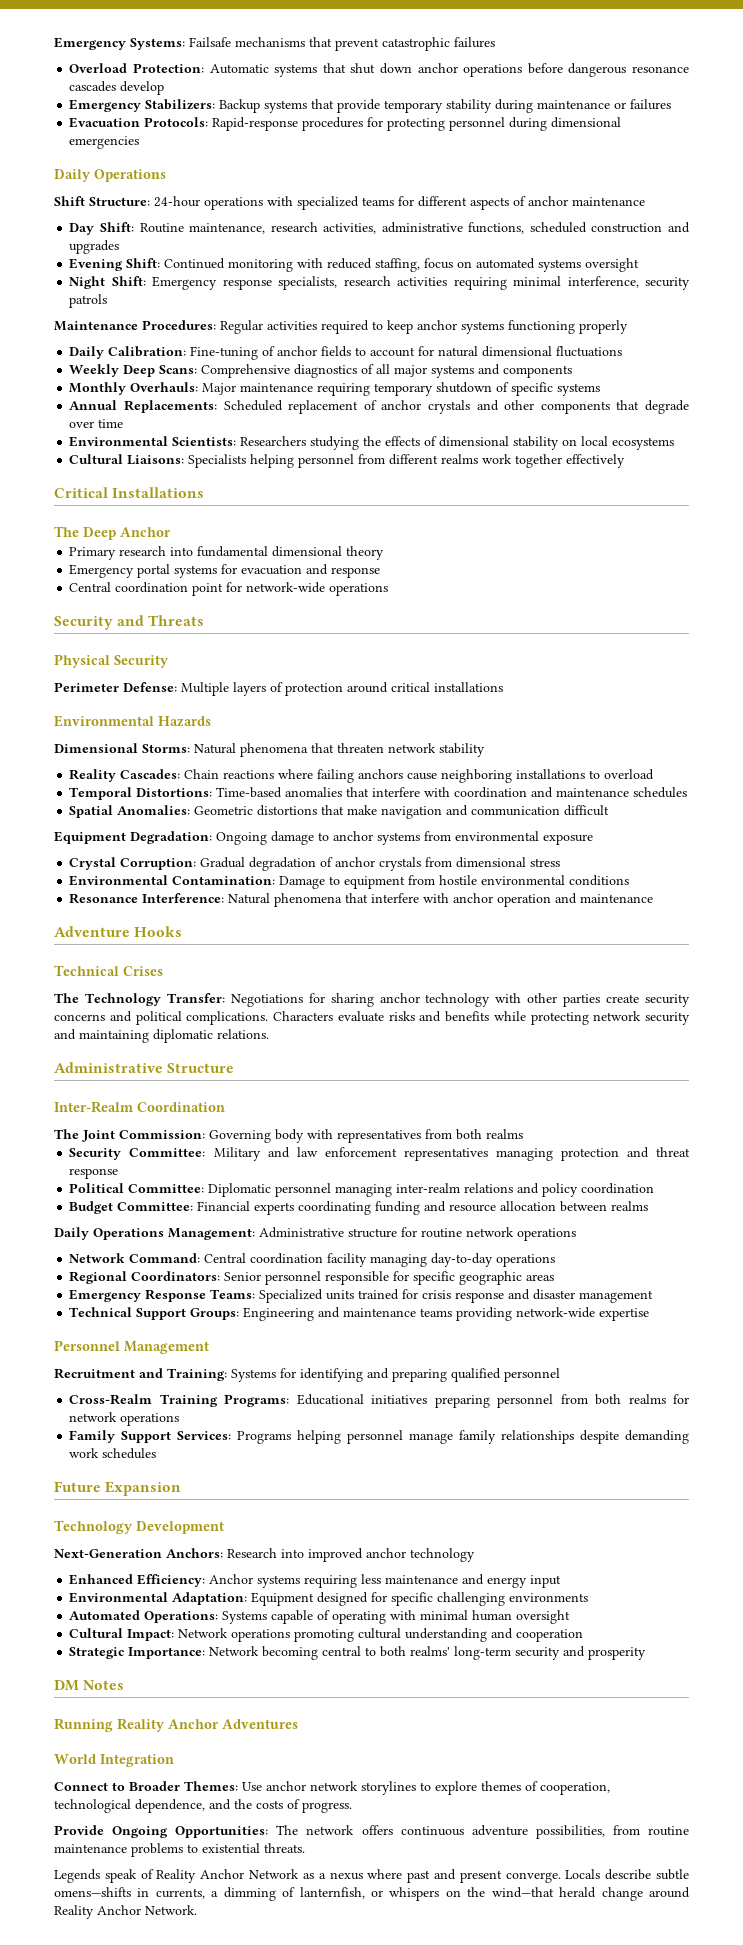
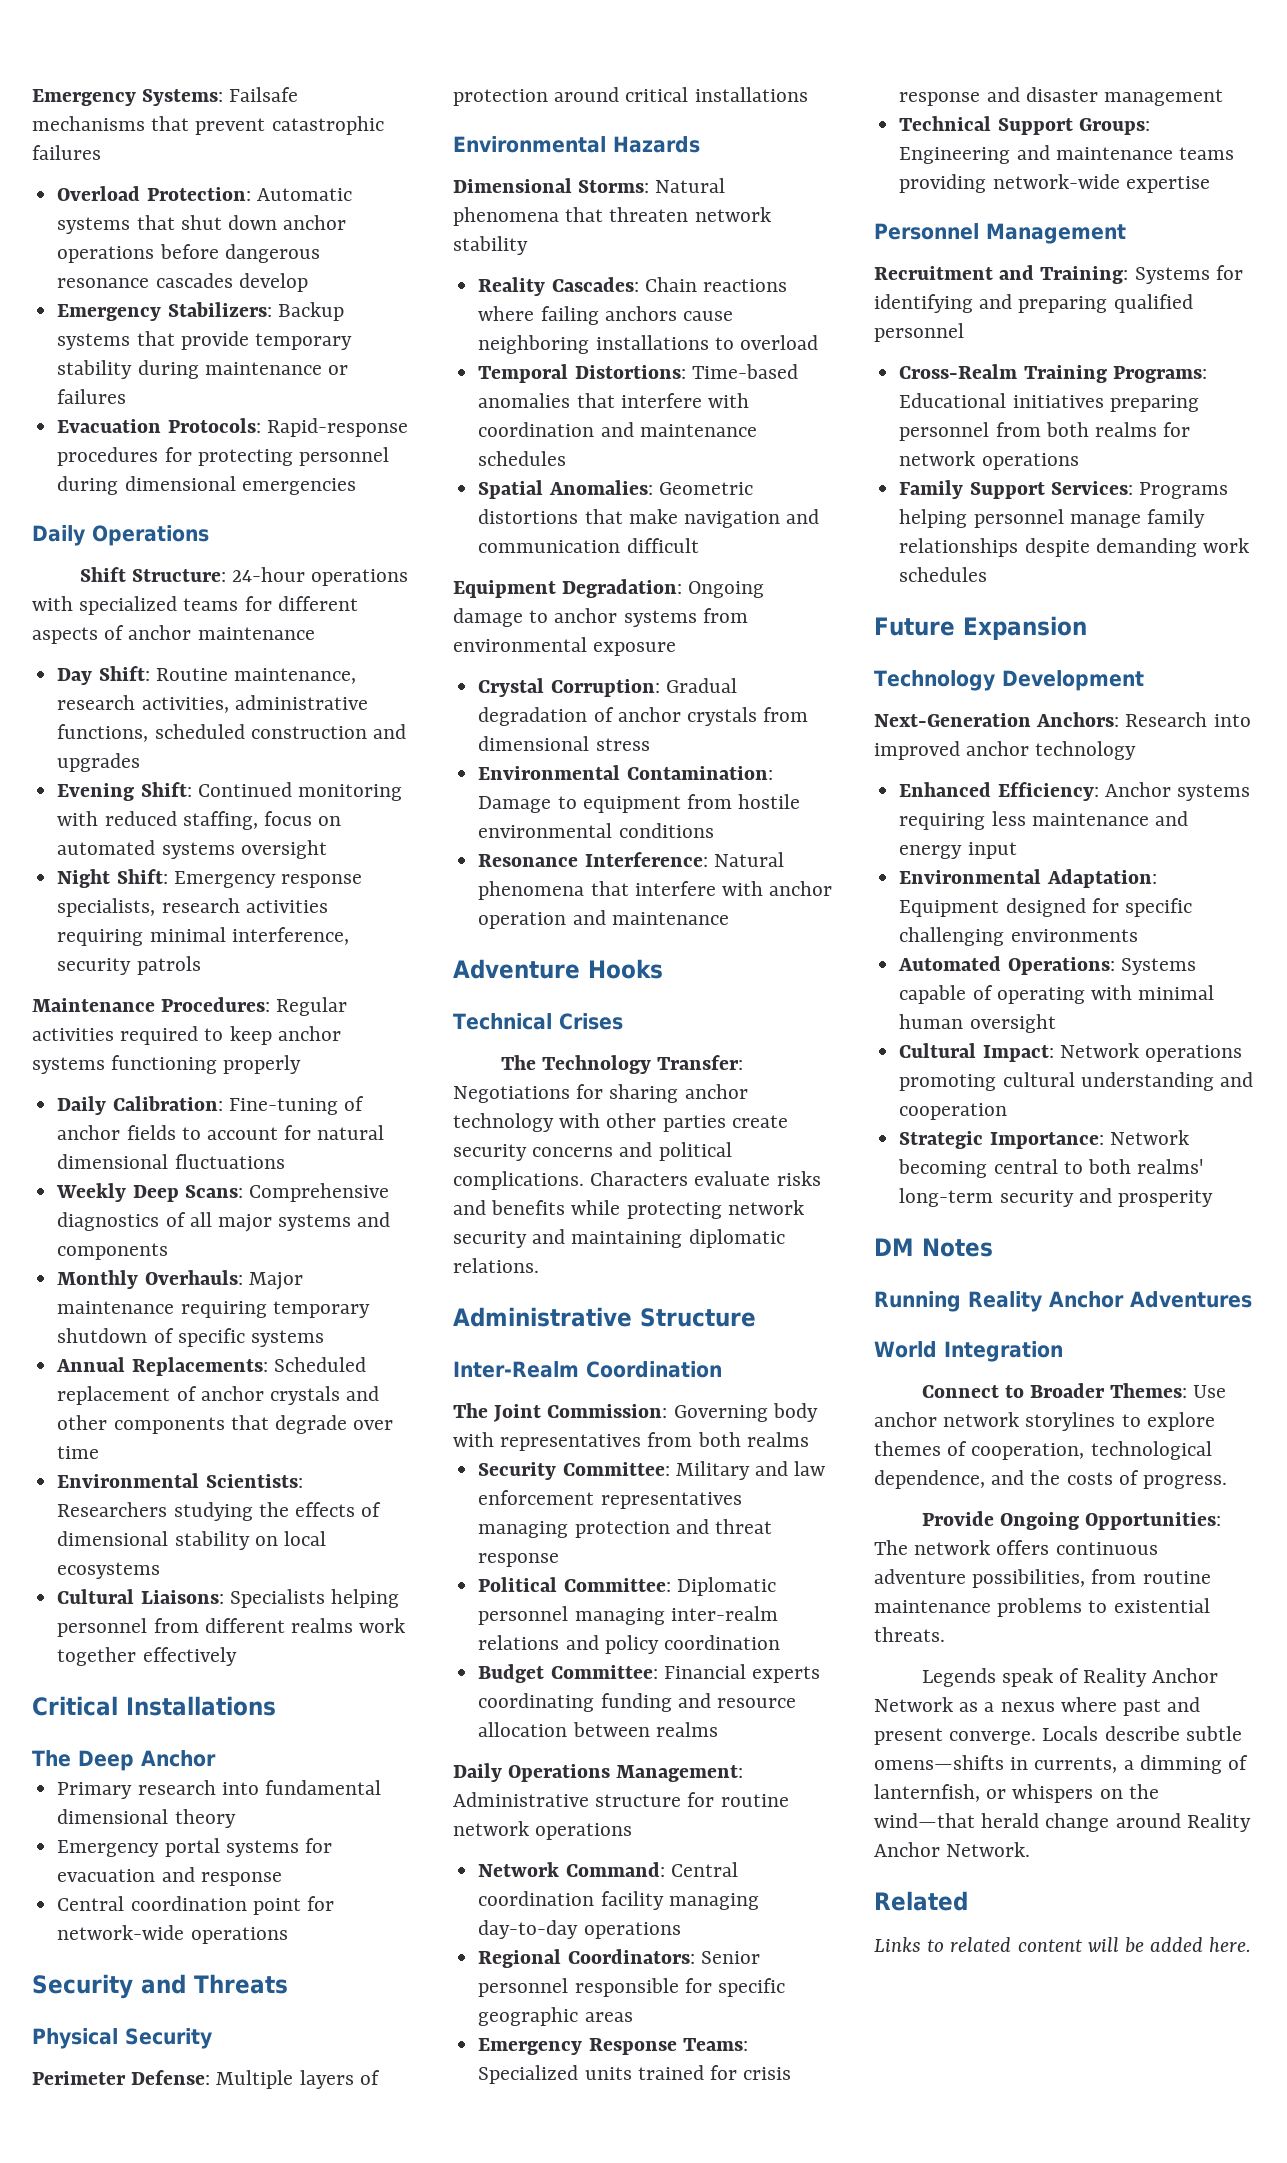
+ Related
+ Links to related content will be added here.

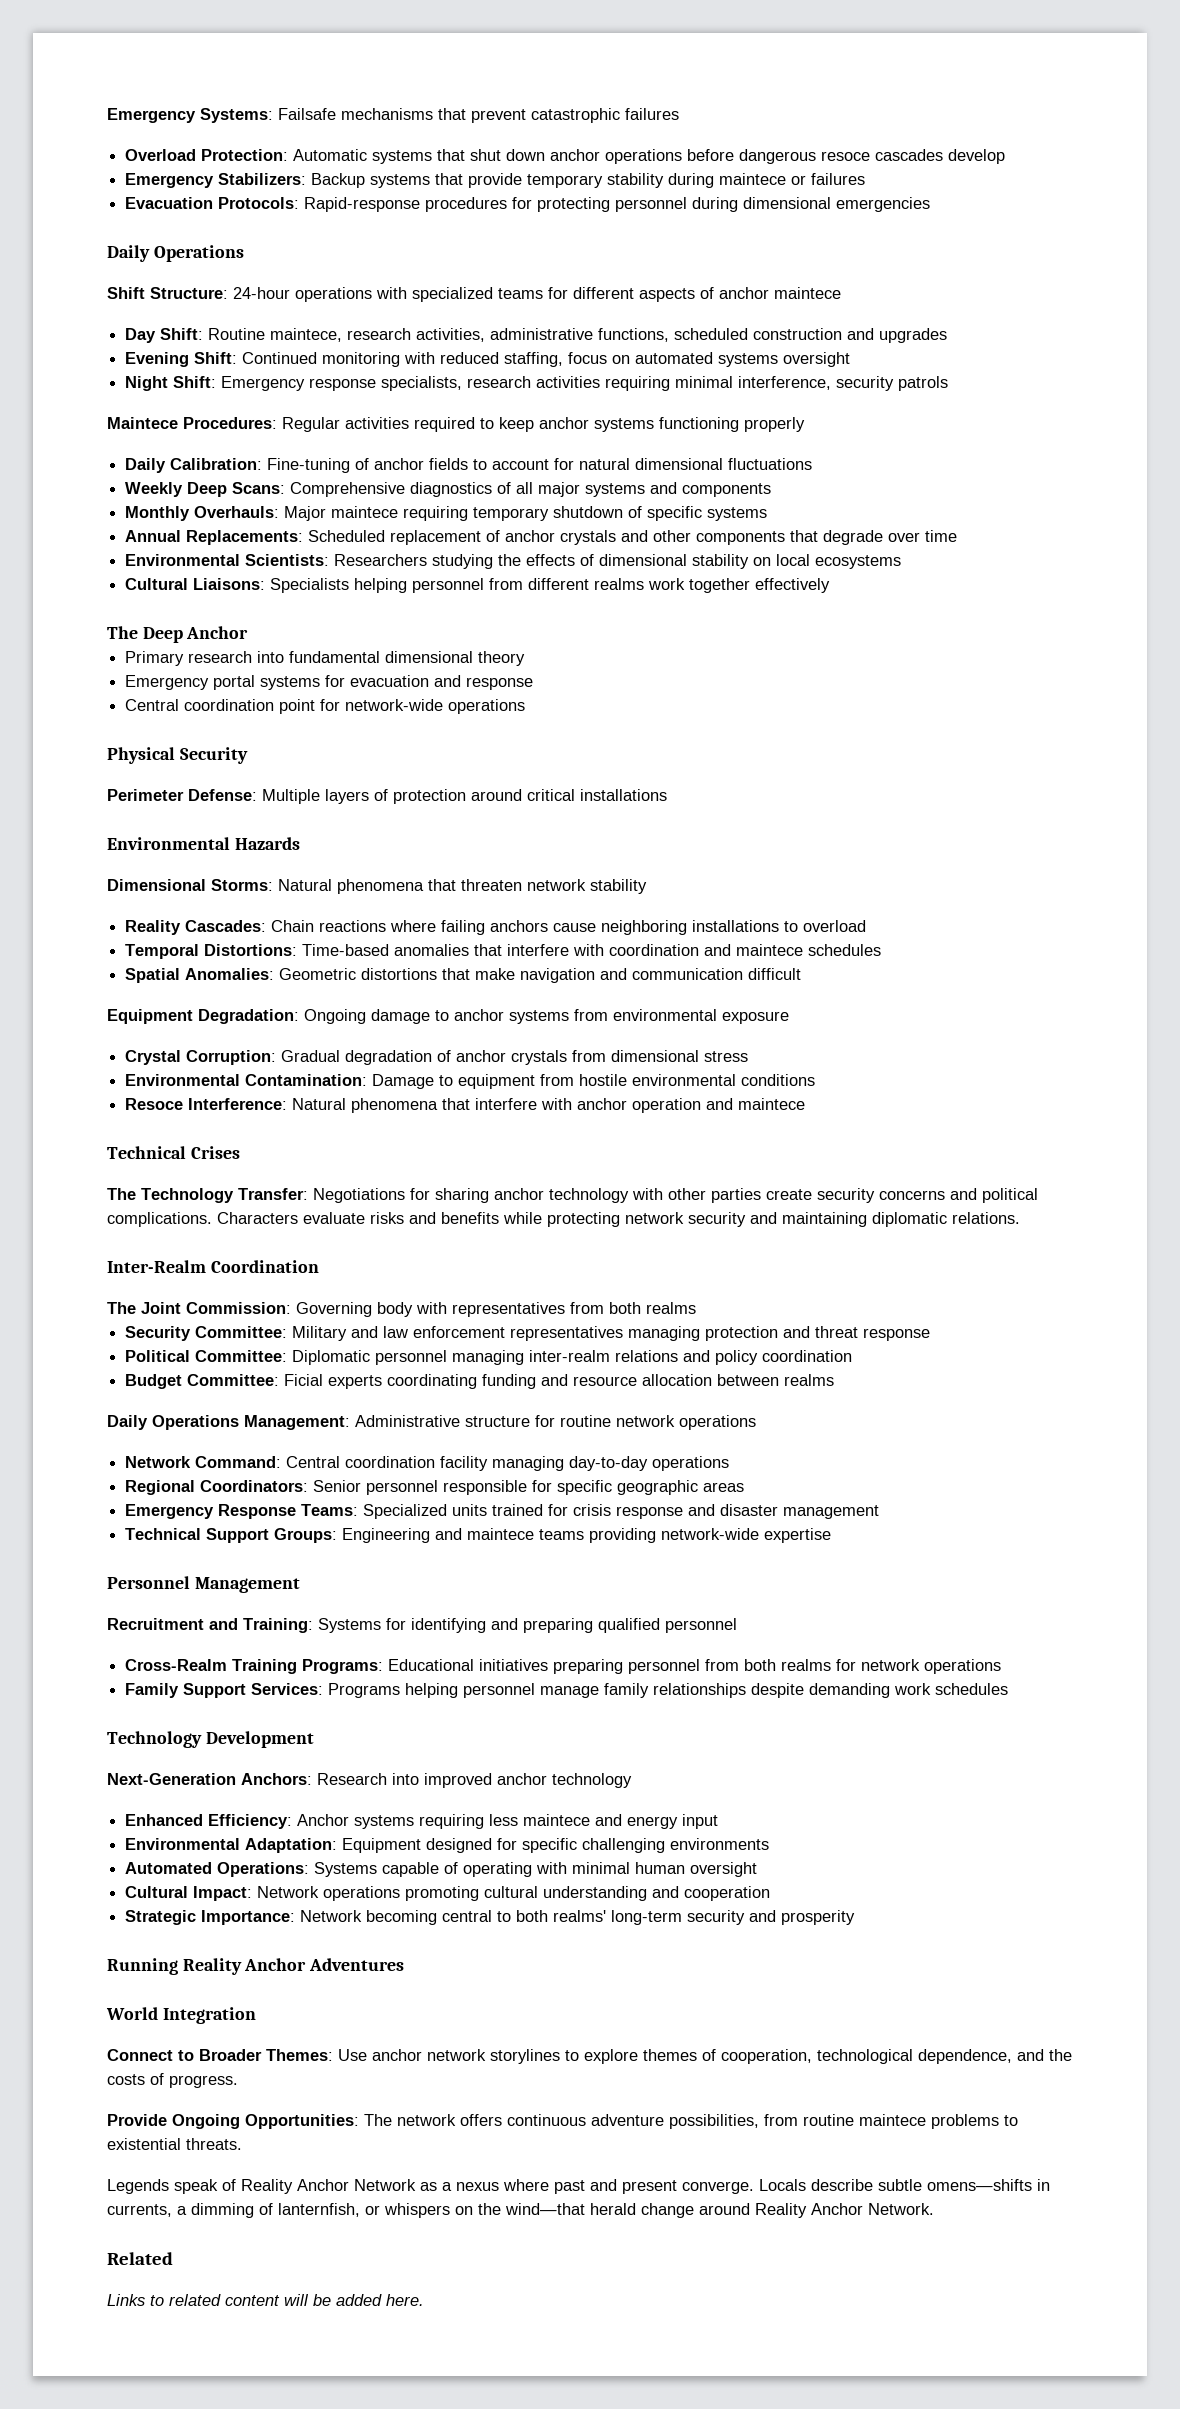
- Overload Protection: Automatic systems that shut down anchor operations before dangerous resonance cascades develop
+ Overload Protection: Automatic systems that shut down anchor operations before dangerous resoce cascades develop
- Emergency Stabilizers: Backup systems that provide temporary stability during maintenance or failures
+ Emergency Stabilizers: Backup systems that provide temporary stability during maintece or failures
- Shift Structure: 24-hour operations with specialized teams for different aspects of anchor maintenance
+ Shift Structure: 24-hour operations with specialized teams for different aspects of anchor maintece
- Day Shift: Routine maintenance, research activities, administrative functions, scheduled construction and upgrades
+ Day Shift: Routine maintece, research activities, administrative functions, scheduled construction and upgrades
- Maintenance Procedures: Regular activities required to keep anchor systems functioning properly
+ Maintece Procedures: Regular activities required to keep anchor systems functioning properly
- Monthly Overhauls: Major maintenance requiring temporary shutdown of specific systems
+ Monthly Overhauls: Major maintece requiring temporary shutdown of specific systems
- Critical Installations
- Security and Threats
- Temporal Distortions: Time-based anomalies that interfere with coordination and maintenance schedules
+ Temporal Distortions: Time-based anomalies that interfere with coordination and maintece schedules
- Resonance Interference: Natural phenomena that interfere with anchor operation and maintenance
- Adventure Hooks
+ Resoce Interference: Natural phenomena that interfere with anchor operation and maintece
- Administrative Structure
- Budget Committee: Financial experts coordinating funding and resource allocation between realms
+ Budget Committee: Ficial experts coordinating funding and resource allocation between realms
- Technical Support Groups: Engineering and maintenance teams providing network-wide expertise
+ Technical Support Groups: Engineering and maintece teams providing network-wide expertise
- Future Expansion
- Enhanced Efficiency: Anchor systems requiring less maintenance and energy input
+ Enhanced Efficiency: Anchor systems requiring less maintece and energy input
- DM Notes
- Provide Ongoing Opportunities: The network offers continuous adventure possibilities, from routine maintenance problems to existential threats.
+ Provide Ongoing Opportunities: The network offers continuous adventure possibilities, from routine maintece problems to existential threats.

